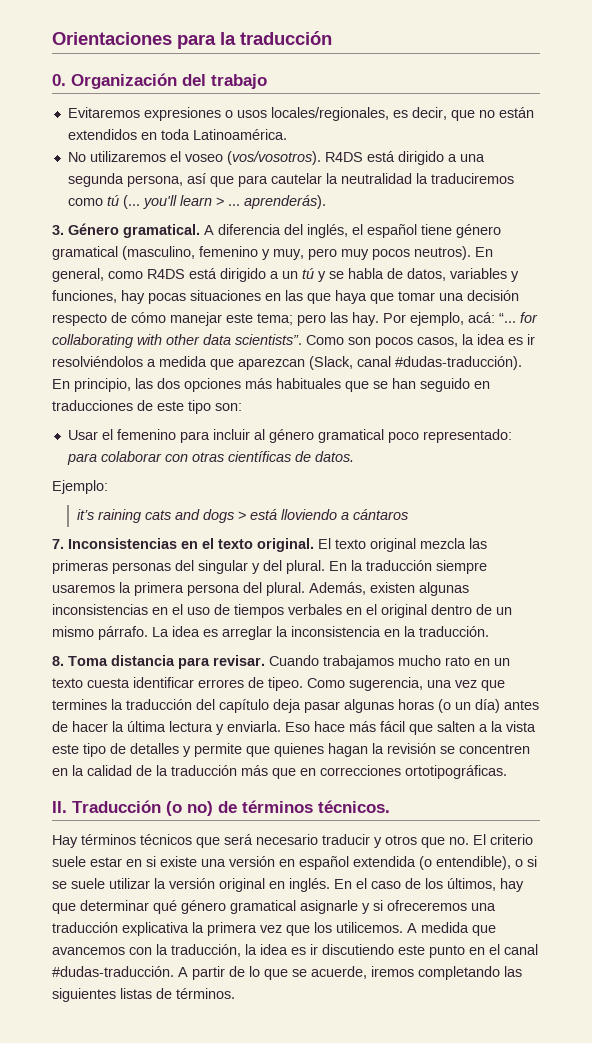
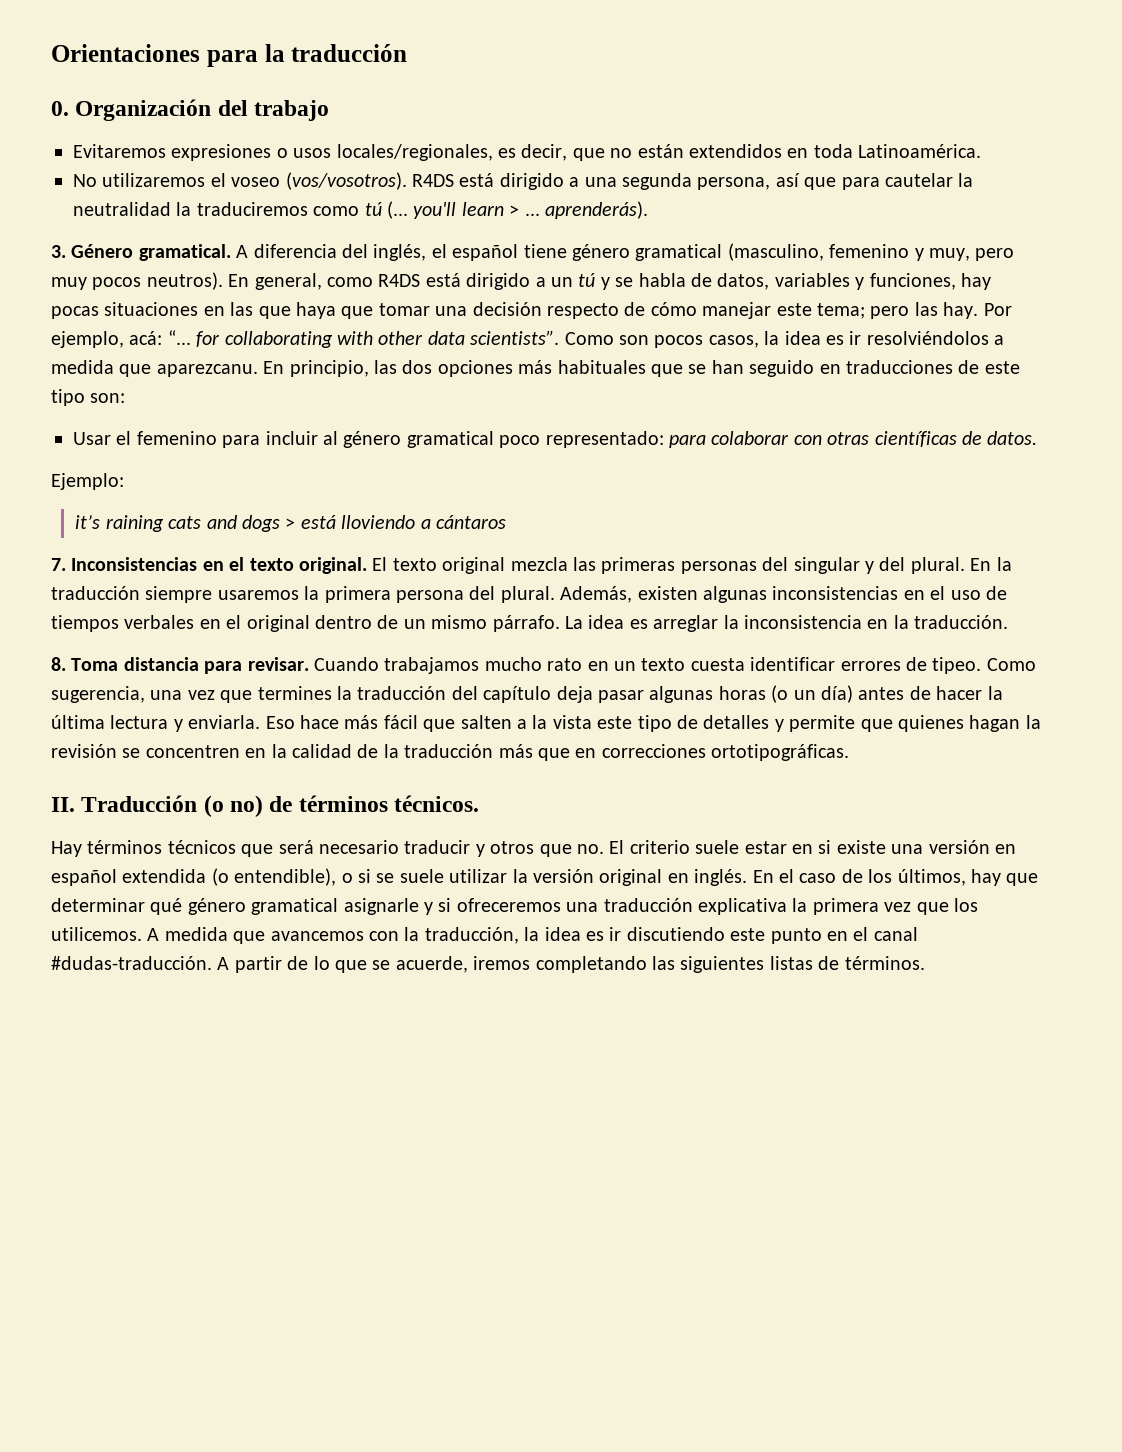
- Como son pocos casos, la idea es ir resolviéndolos a medida que aparezcan (Slack, canal #dudas-traducción).
+ Como son pocos casos, la idea es ir resolviéndolos a medida que aparezcanu.

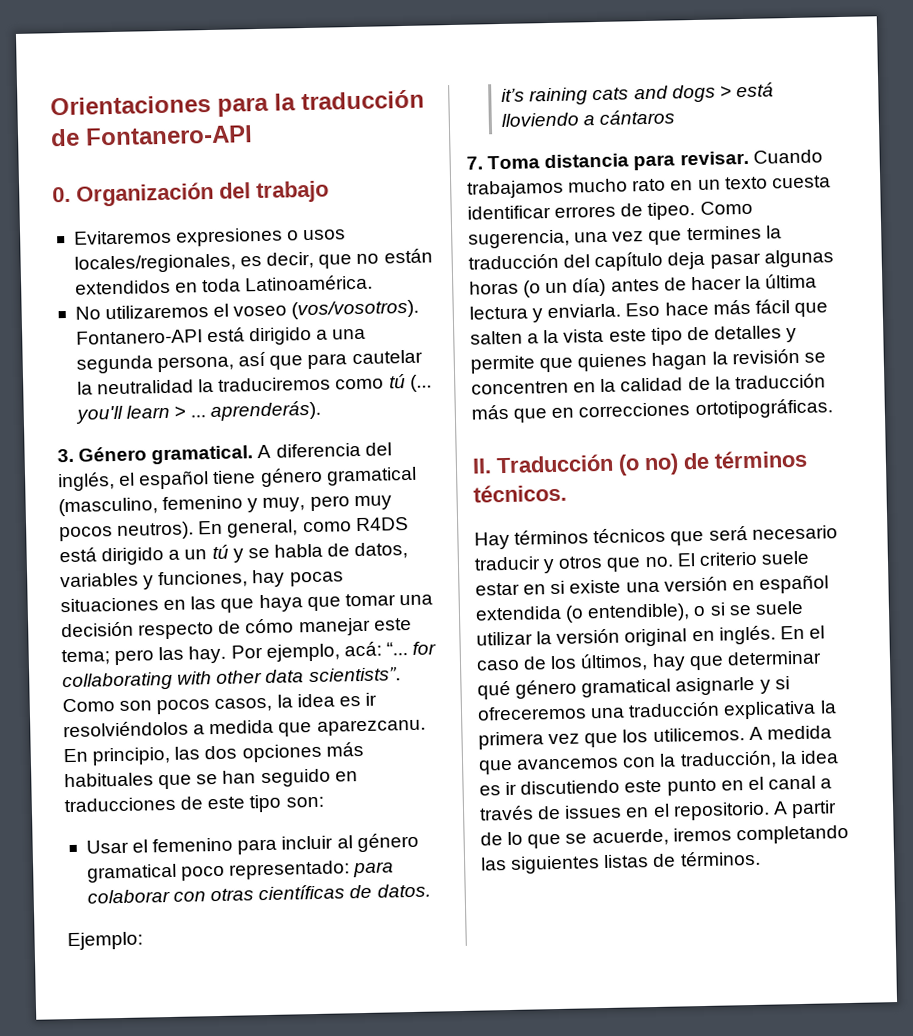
- Orientaciones para la traducción
+ Orientaciones para la traducción de Fontanero-API
- R4DS está dirigido a una segunda persona, así que para cautelar la neutralidad la traduciremos como tú (... you'll learn > ... aprenderás).
+ Fontanero-API está dirigido a una segunda persona, así que para cautelar la neutralidad la traduciremos como tú (... you'll learn > ... aprenderás).
- 7. Inconsistencias en el texto original. El texto original mezcla las primeras personas del singular y del plural. En la traducción siempre usaremos la primera persona del plural. Además, existen algunas inconsistencias en el uso de tiempos verbales en el original dentro de un mismo párrafo. La idea es arreglar la inconsistencia en la traducción.
- 8. Toma distancia para revisar.
+ 7. Toma distancia para revisar.
- A medida que avancemos con la traducción, la idea es ir discutiendo este punto en el canal #dudas-traducción.
+ A medida que avancemos con la traducción, la idea es ir discutiendo este punto en el canal a través de issues en el repositorio.

